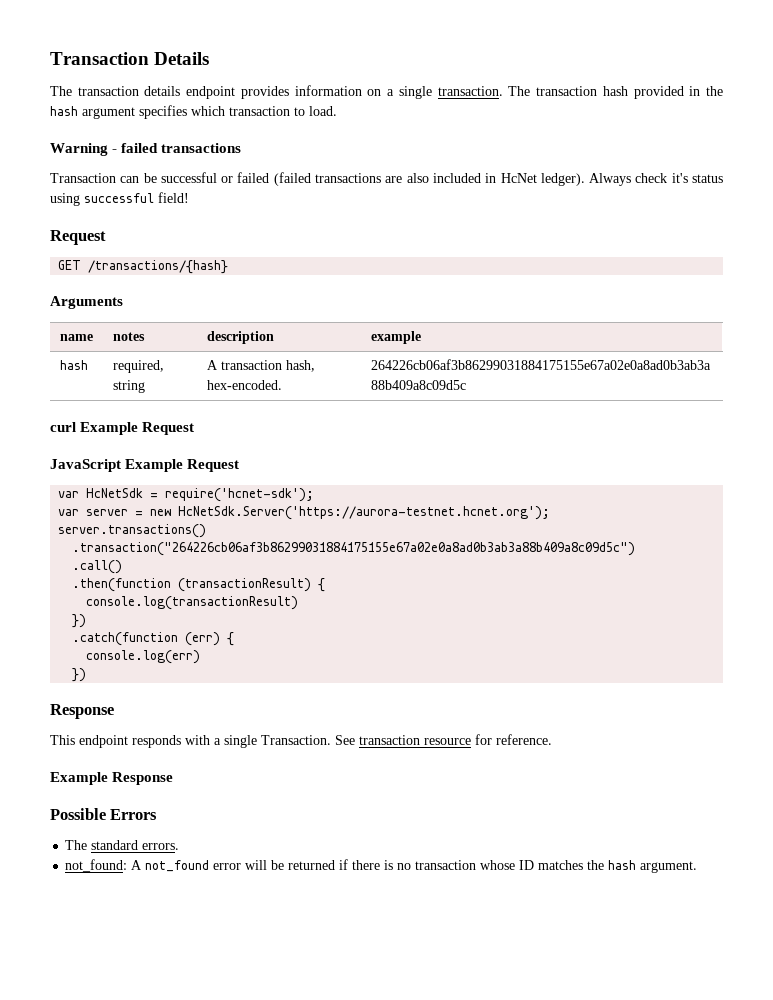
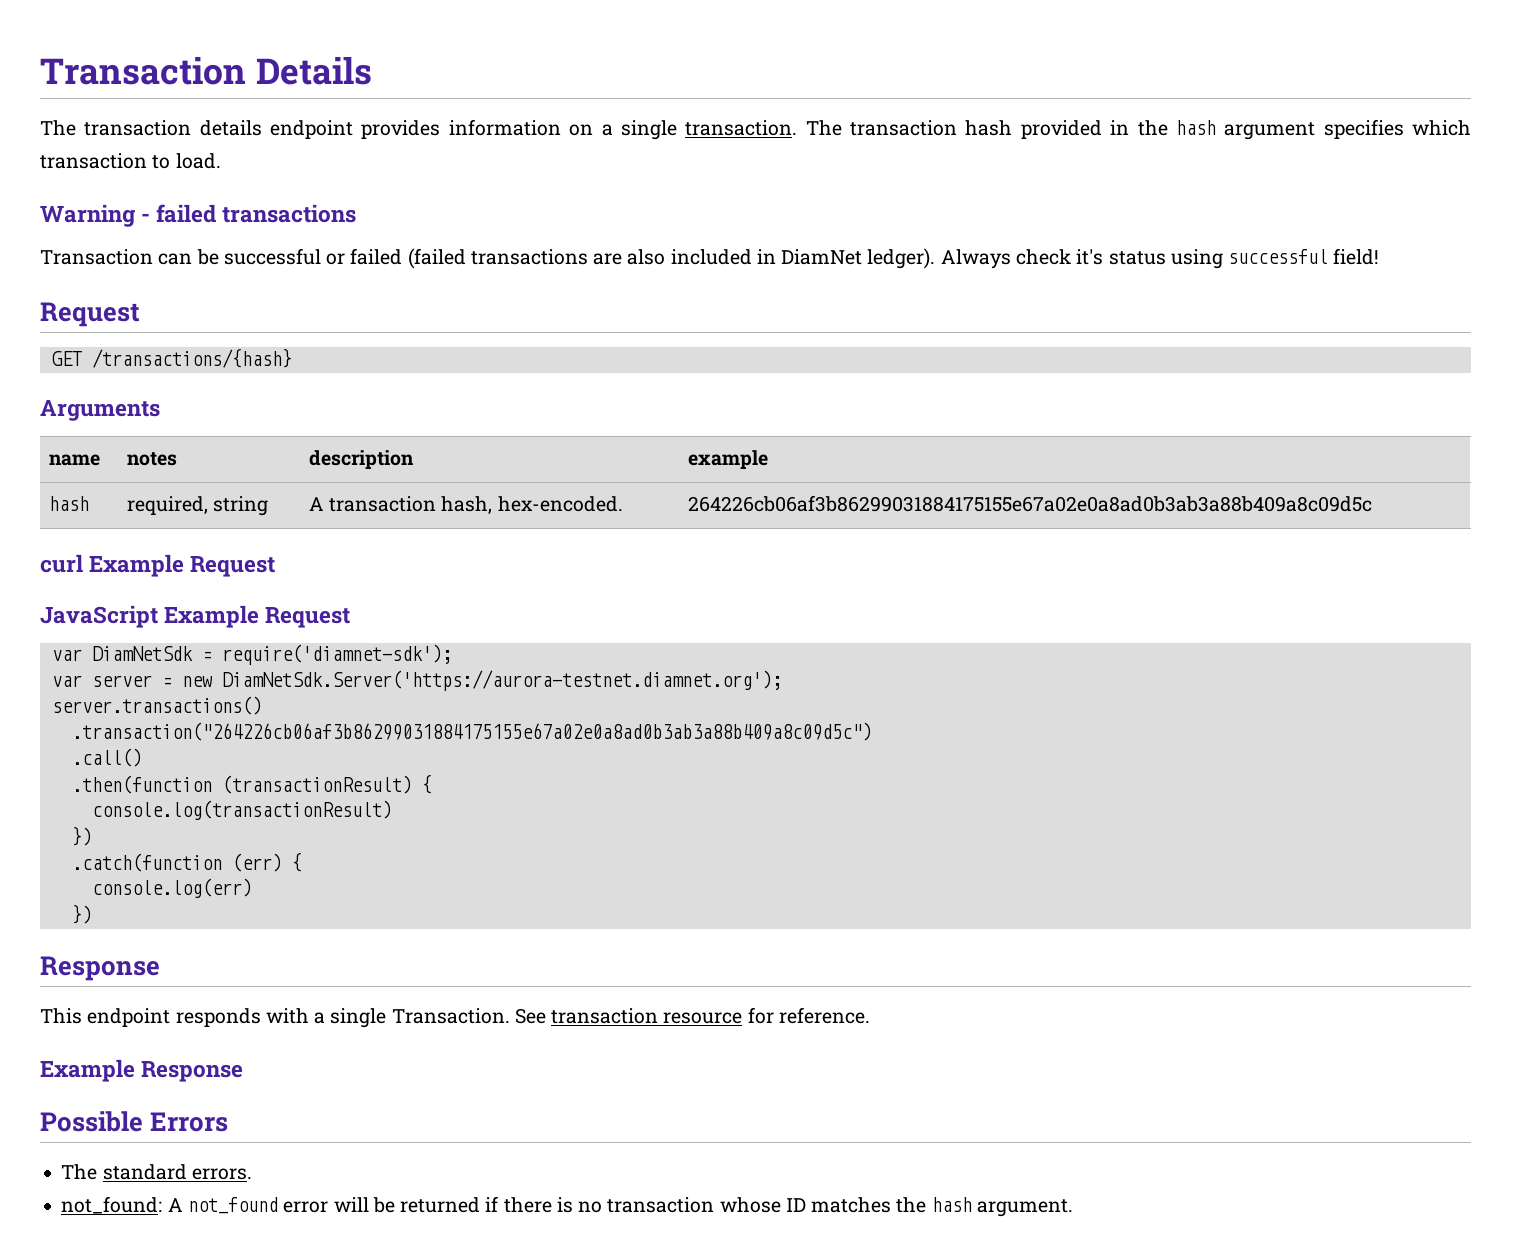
- Transaction can be successful or failed (failed transactions are also included in HcNet ledger).
+ Transaction can be successful or failed (failed transactions are also included in DiamNet ledger).
- var HcNetSdk = require('hcnet-sdk');
+ var DiamNetSdk = require('diamnet-sdk');
- var server = new HcNetSdk.Server('https://aurora-testnet.hcnet.org');
+ var server = new DiamNetSdk.Server('https://aurora-testnet.diamnet.org');

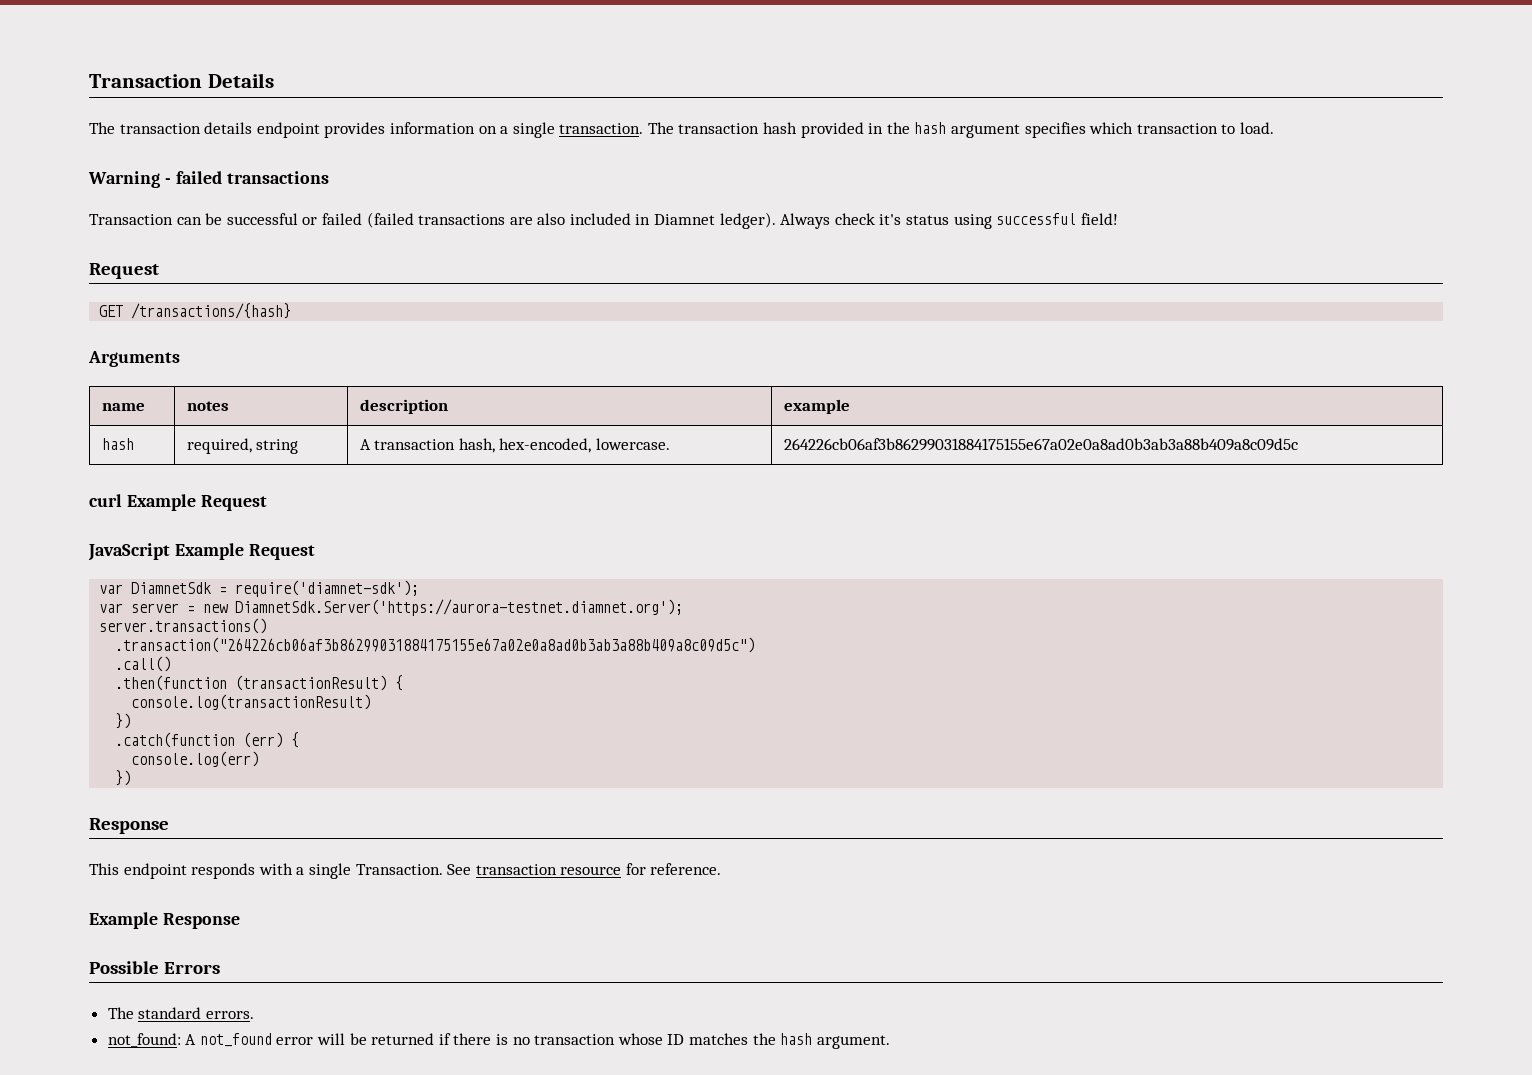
- Transaction can be successful or failed (failed transactions are also included in DiamNet ledger).
+ Transaction can be successful or failed (failed transactions are also included in Diamnet ledger).
- hash | required, string | A transaction hash, hex-encoded. | 264226cb06af3b86299031884175155e67a02e0a8ad0b3ab3a88b409a8c09d5c
+ hash | required, string | A transaction hash, hex-encoded, lowercase. | 264226cb06af3b86299031884175155e67a02e0a8ad0b3ab3a88b409a8c09d5c
- var DiamNetSdk = require('diamnet-sdk');
+ var DiamnetSdk = require('diamnet-sdk');
- var server = new DiamNetSdk.Server('https://aurora-testnet.diamnet.org');
+ var server = new DiamnetSdk.Server('https://aurora-testnet.diamnet.org');

